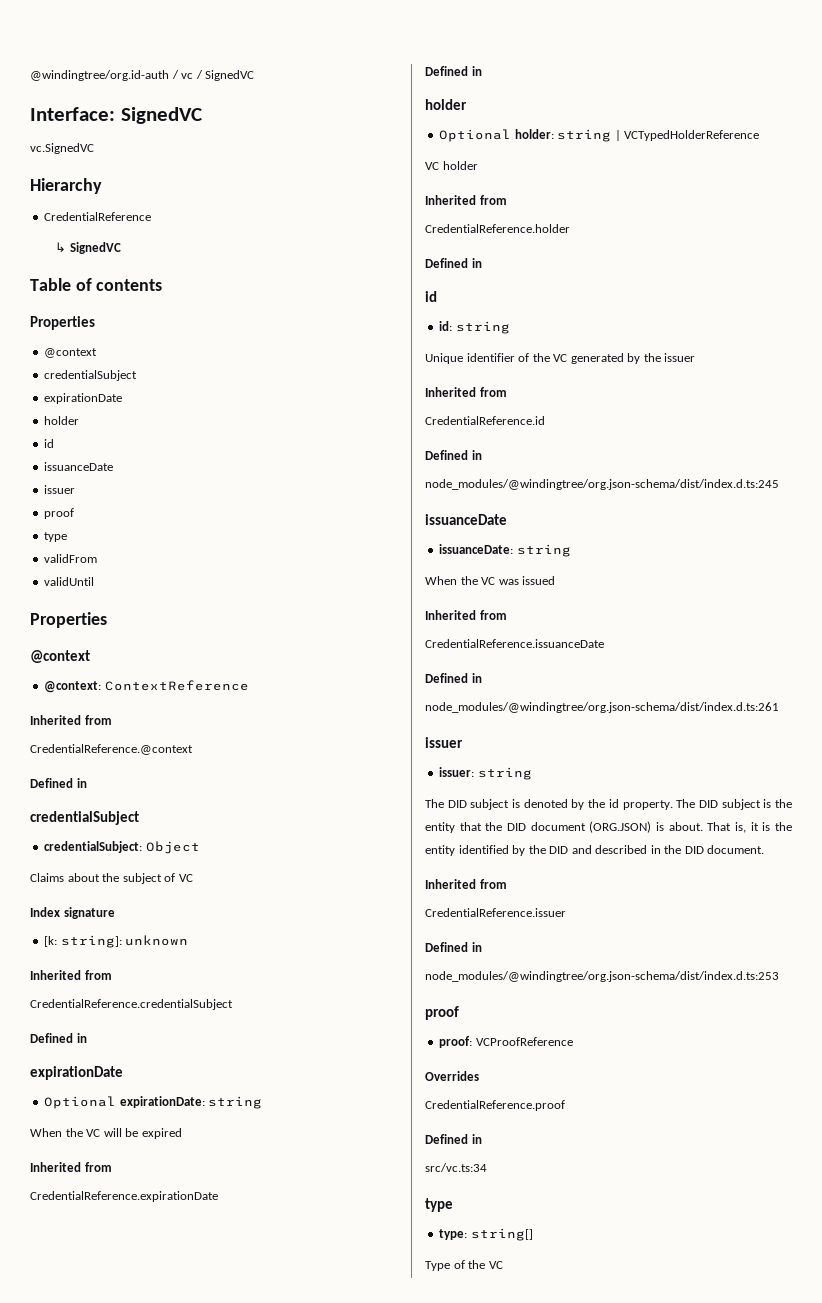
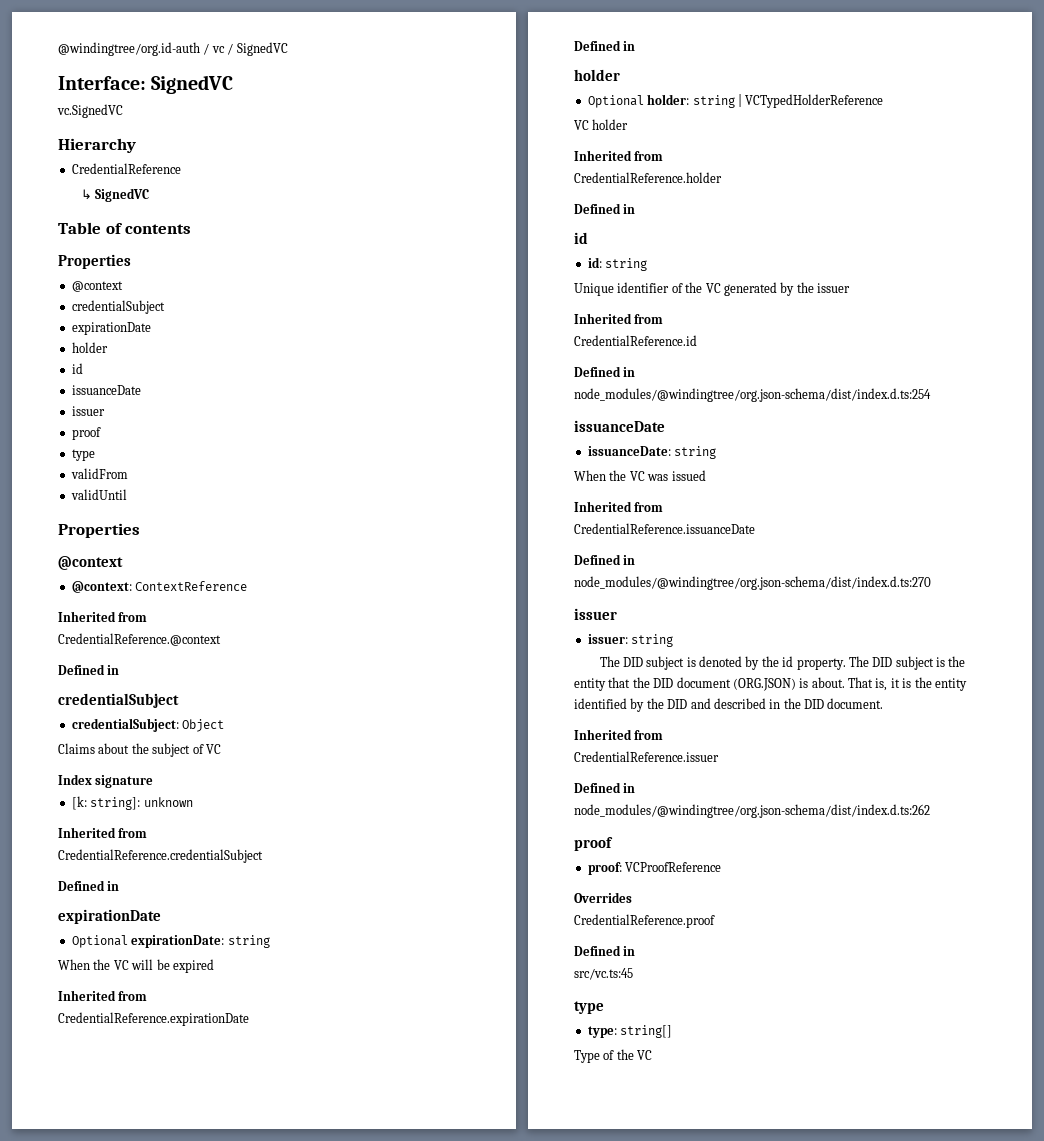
- node_modules/@windingtree/org.json-schema/dist/index.d.ts:245
+ node_modules/@windingtree/org.json-schema/dist/index.d.ts:254
- node_modules/@windingtree/org.json-schema/dist/index.d.ts:261
+ node_modules/@windingtree/org.json-schema/dist/index.d.ts:270
- node_modules/@windingtree/org.json-schema/dist/index.d.ts:253
+ node_modules/@windingtree/org.json-schema/dist/index.d.ts:262
- src/vc.ts:34
+ src/vc.ts:45

